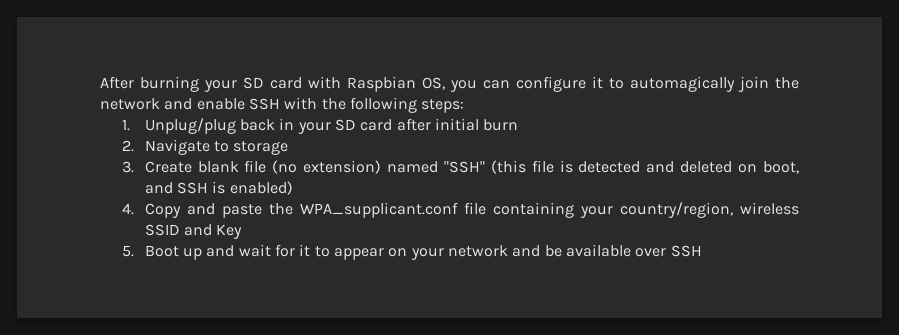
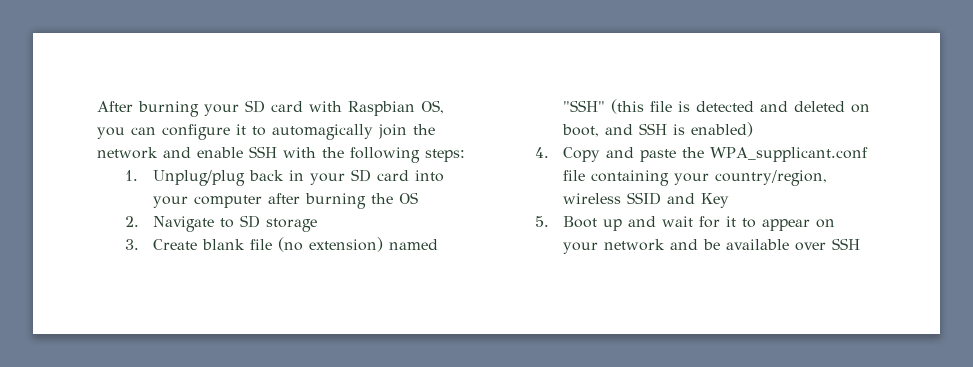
- 1. Unplug/plug back in your SD card after initial burn
+ 1. Unplug/plug back in your SD card into your computer after burning the OS
- 2. Navigate to storage
+ 2. Navigate to SD storage

